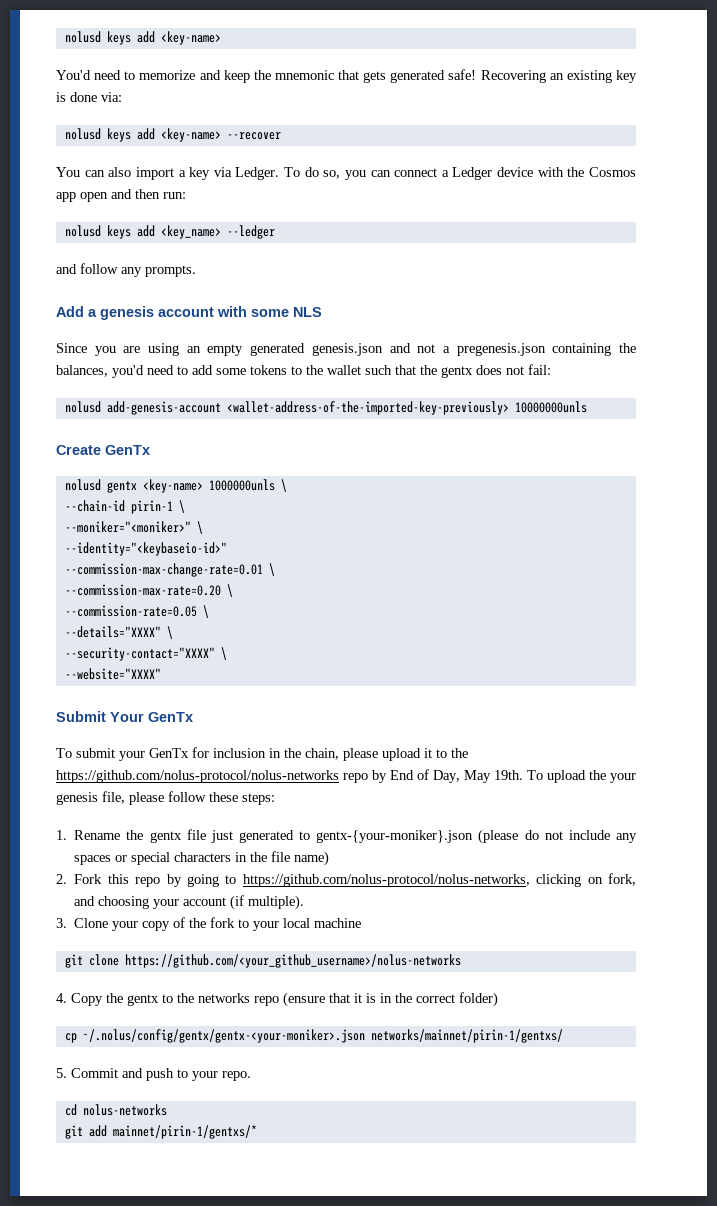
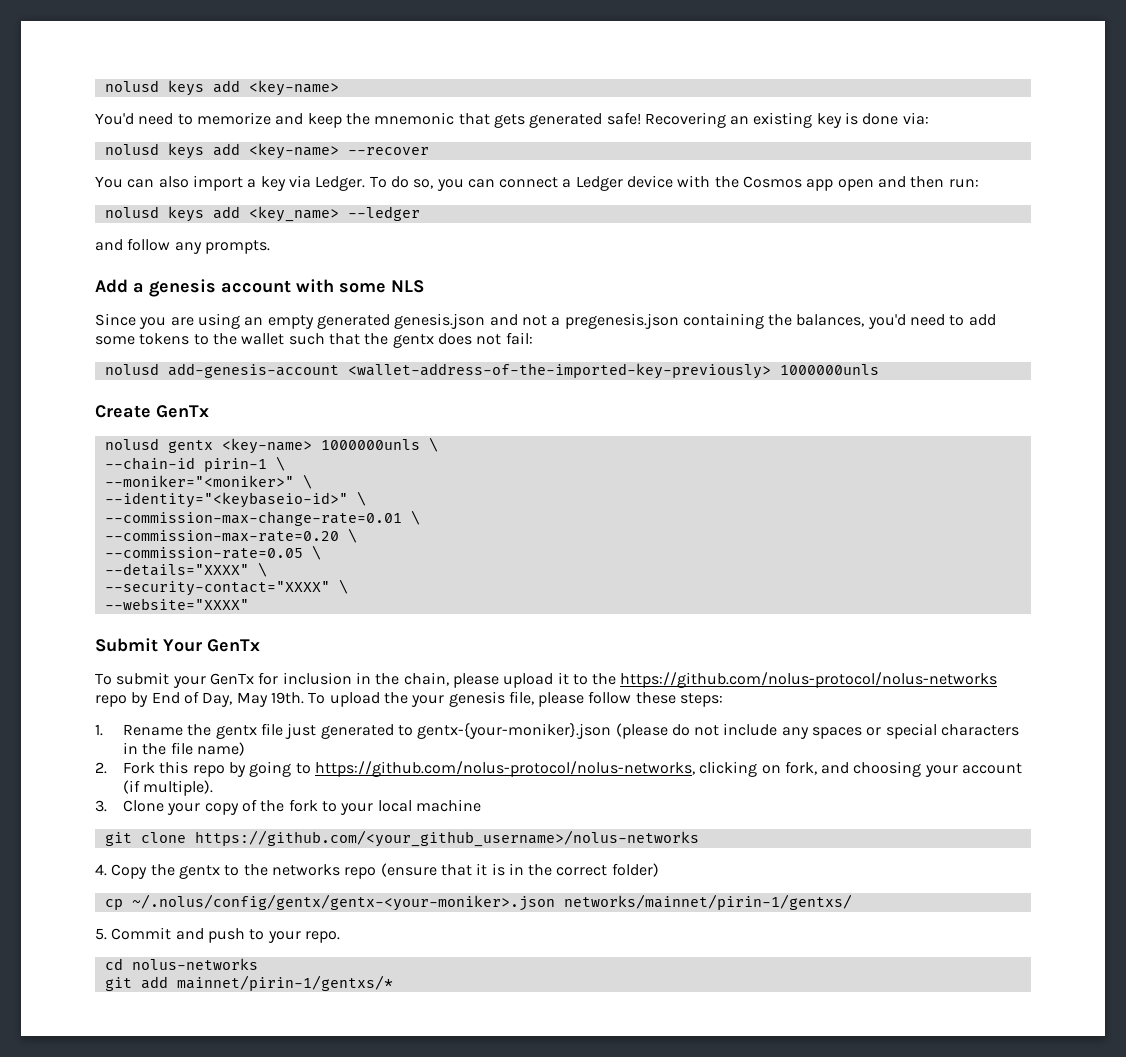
- nolusd add-genesis-account <wallet-address-of-the-imported-key-previously> 10000000unls
+ nolusd add-genesis-account <wallet-address-of-the-imported-key-previously> 1000000unls
- --identity="<keybaseio-id>"
+ --identity="<keybaseio-id>" \

